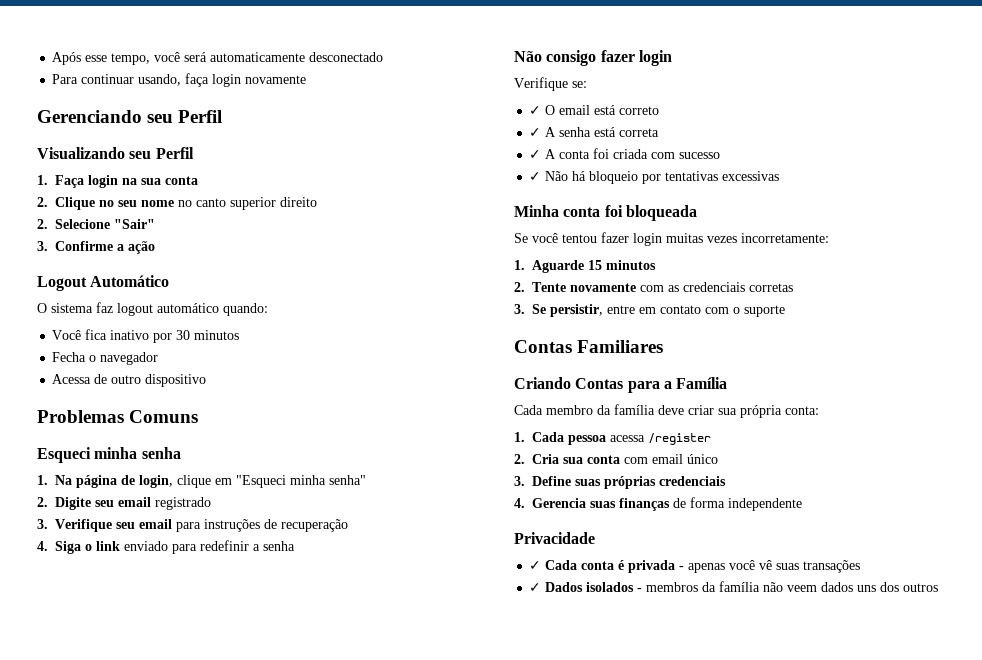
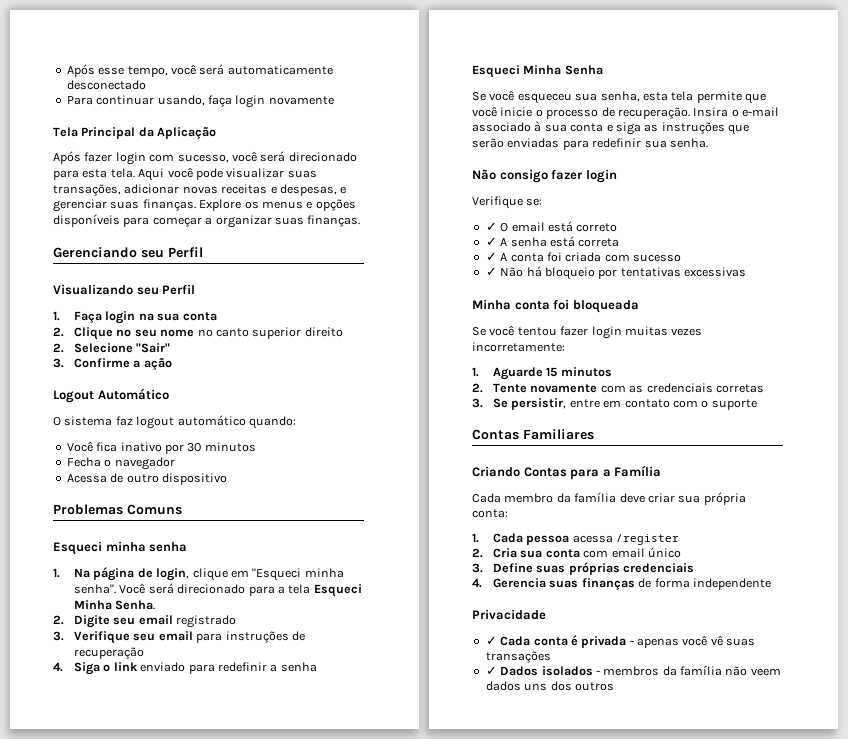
+ Tela Principal da Aplicação
+ Após fazer login com sucesso, você será direcionado para esta tela. Aqui você pode visualizar suas transações, adicionar novas receitas e despesas, e gerenciar suas finanças. Explore os menus e opções disponíveis para começar a organizar suas finanças.
- 1. Na página de login, clique em "Esqueci minha senha"
+ 1. Na página de login, clique em "Esqueci minha senha". Você será direcionado para a tela Esqueci Minha Senha.
+ Esqueci Minha Senha
+ Se você esqueceu sua senha, esta tela permite que você inicie o processo de recuperação. Insira o e-mail associado à sua conta e siga as instruções que serão enviadas para redefinir sua senha.

